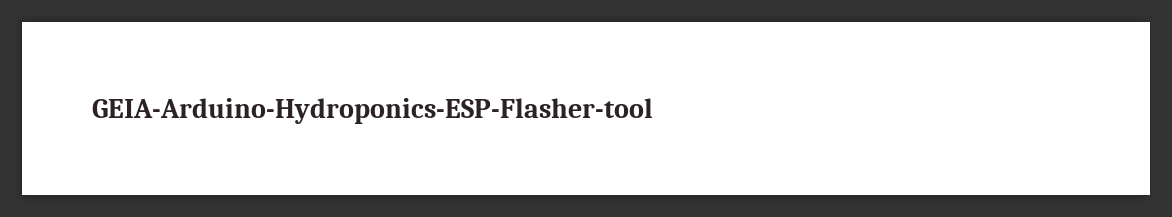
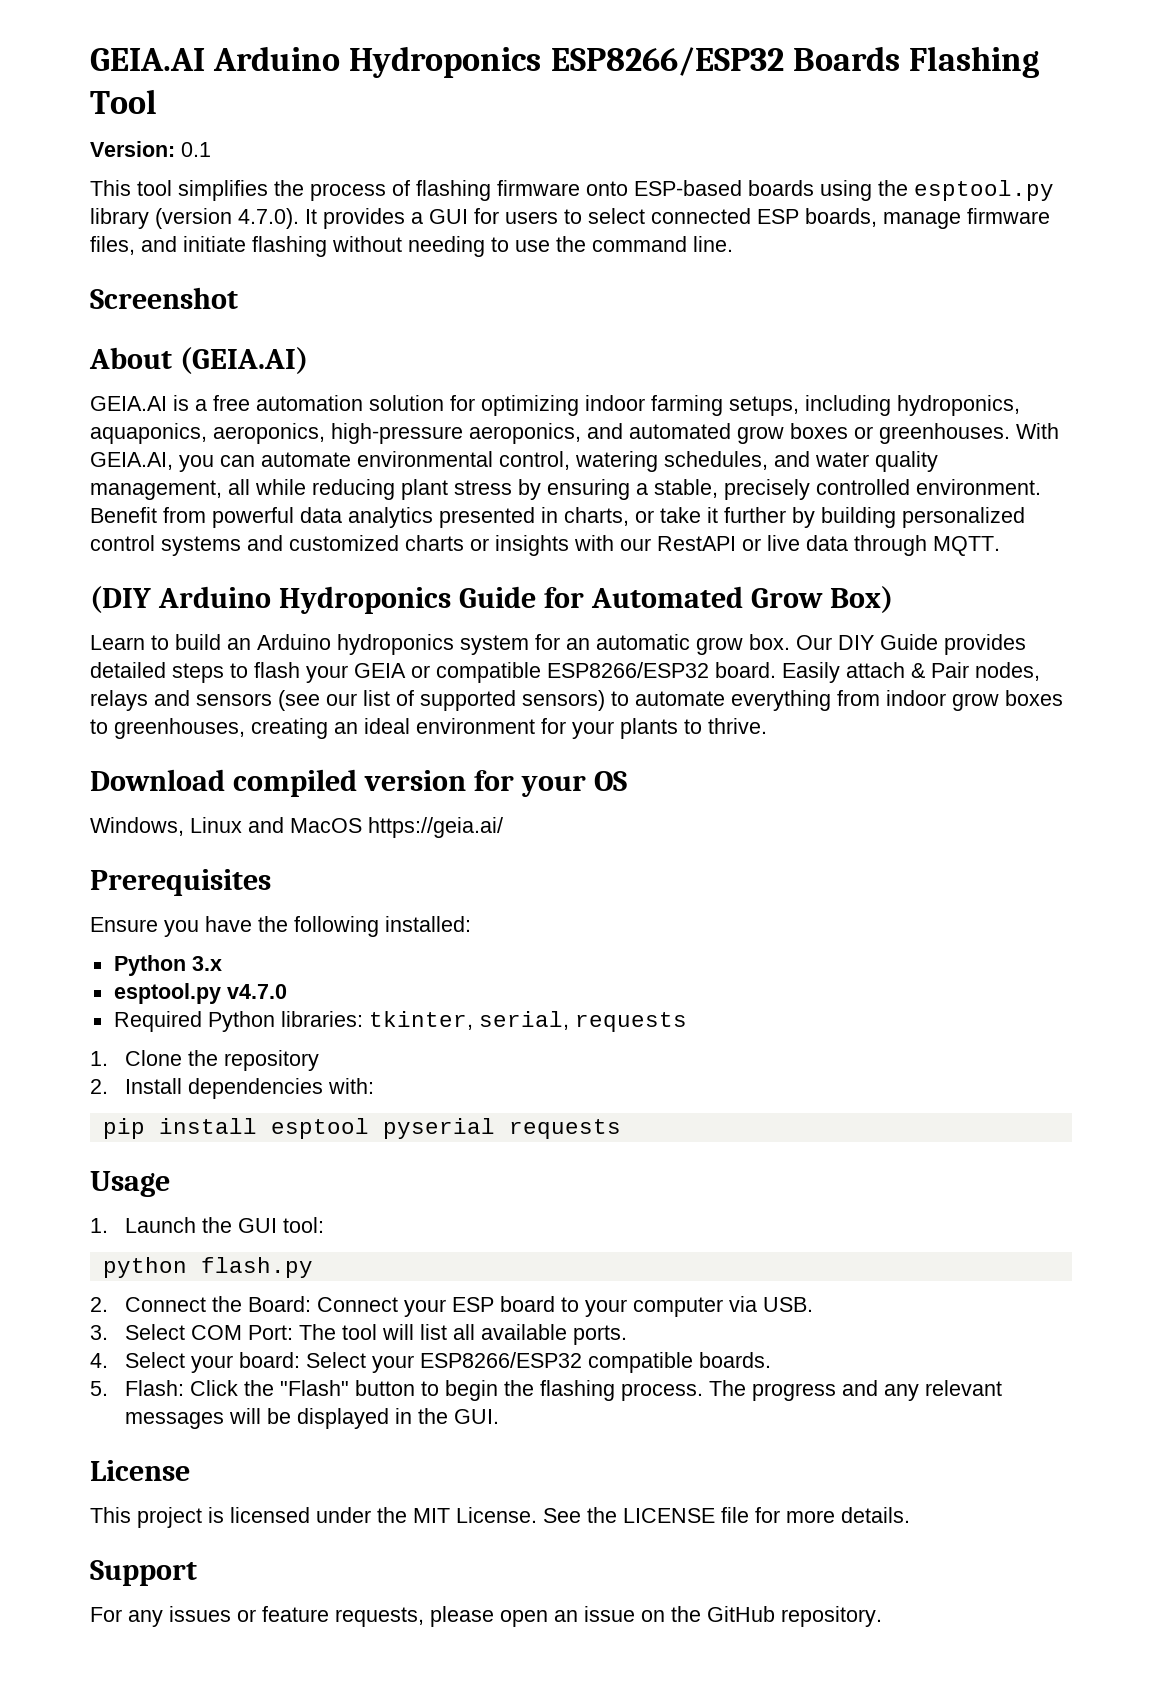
- GEIA-Arduino-Hydroponics-ESP-Flasher-tool
+ GEIA.AI Arduino Hydroponics ESP8266/ESP32 Boards Flashing Tool
+ Version: 0.1
+ This tool simplifies the process of flashing firmware onto ESP-based boards using the esptool.py library (version 4.7.0). It provides a GUI for users to select connected ESP boards, manage firmware files, and initiate flashing without needing to use the command line.
+ Screenshot
+ About (GEIA.AI)
+ GEIA.AI is a free automation solution for optimizing indoor farming setups, including hydroponics, aquaponics, aeroponics, high-pressure aeroponics, and automated grow boxes or greenhouses. With GEIA.AI, you can automate environmental control, watering schedules, and water quality management, all while reducing plant stress by ensuring a stable, precisely controlled environment. Benefit from powerful data analytics presented in charts, or take it further by building personalized control systems and customized charts or insights with our RestAPI or live data through MQTT.
+ (DIY Arduino Hydroponics Guide for Automated Grow Box)
+ Learn to build an Arduino hydroponics system for an automatic grow box. Our DIY Guide provides detailed steps to flash your GEIA or compatible ESP8266/ESP32 board. Easily attach & Pair nodes, relays and sensors (see our list of supported sensors) to automate everything from indoor grow boxes to greenhouses, creating an ideal environment for your plants to thrive.
+ Download compiled version for your OS
+ Windows, Linux and MacOS https://geia.ai/
+ Prerequisites
+ Ensure you have the following installed:
+ Python 3.x
+ esptool.py v4.7.0
+ Required Python libraries: tkinter, serial, requests
+ 1. Clone the repository
+ 2. Install dependencies with:
+ pip install esptool pyserial requests
+ Usage
+ 1. Launch the GUI tool:
+ python flash.py
+ 2. Connect the Board: Connect your ESP board to your computer via USB.
+ 3. Select COM Port: The tool will list all available ports.
+ 4. Select your board: Select your ESP8266/ESP32 compatible boards.
+ 5. Flash: Click the "Flash" button to begin the flashing process. The progress and any relevant messages will be displayed in the GUI.
+ License
+ This project is licensed under the MIT License. See the LICENSE file for more details.
+ Support
+ For any issues or feature requests, please open an issue on the GitHub repository.

